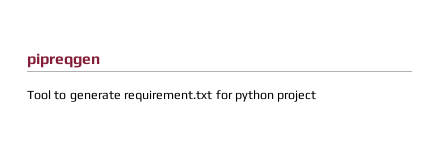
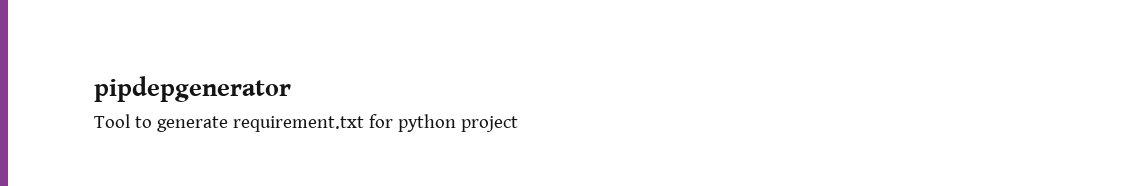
- pipreqgen
+ pipdepgenerator

